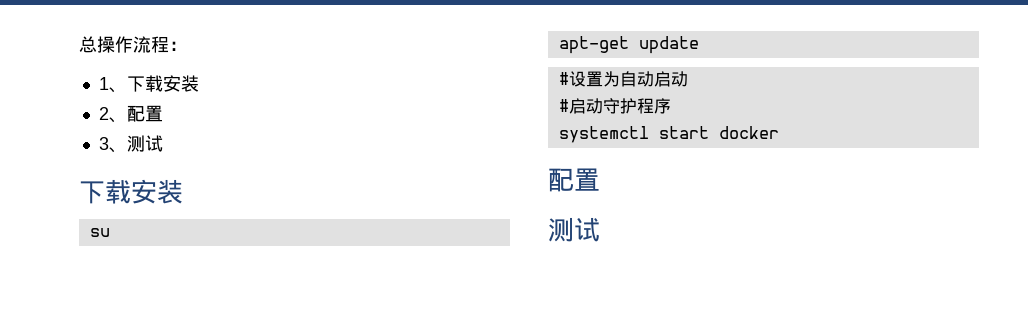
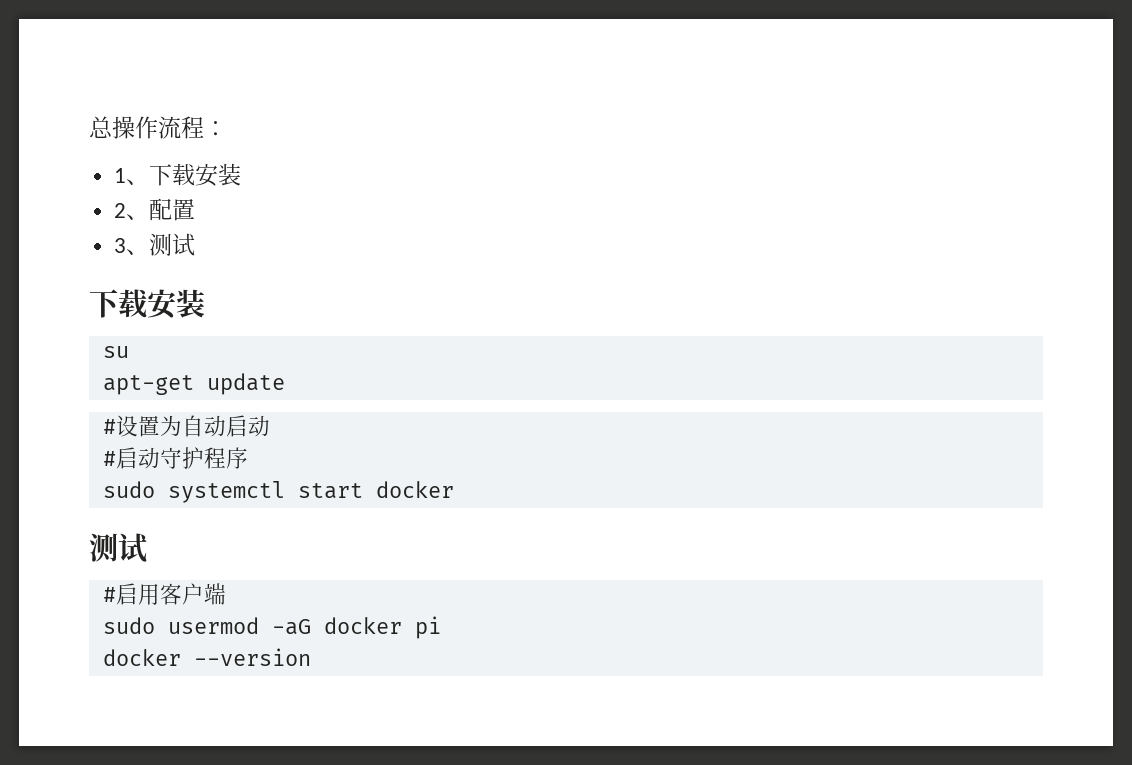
- systemctl start docker
- 配置
+ sudo systemctl start docker
  测试
+ #启用客户端
+ sudo usermod -aG docker pi
+ docker --version

